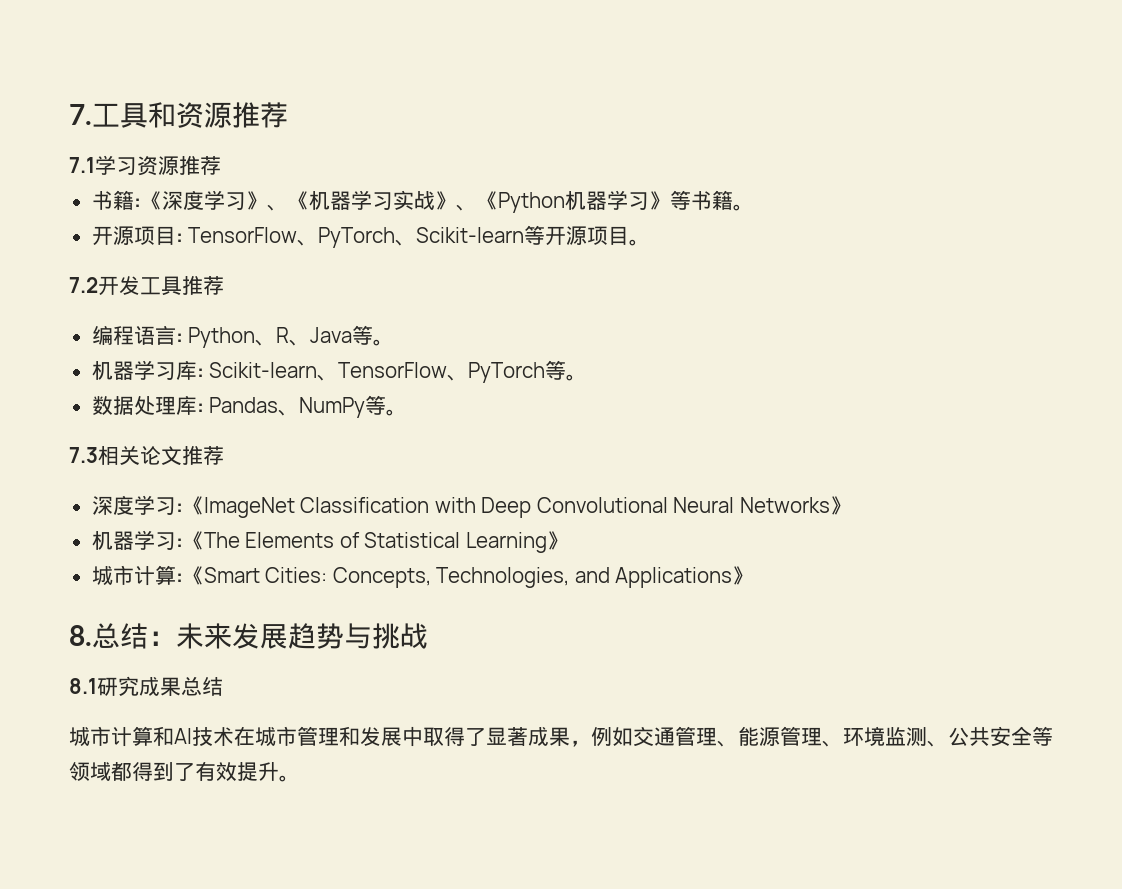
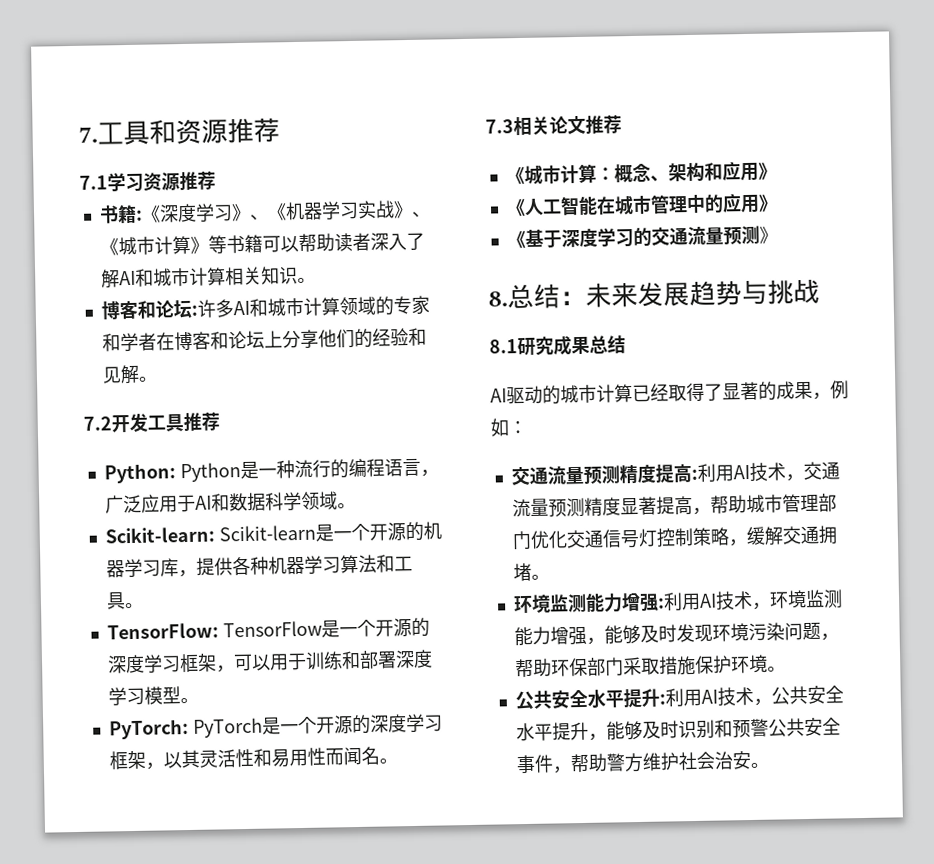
- 书籍:《深度学习》、《机器学习实战》、《Python机器学习》等书籍。
- 开源项目: TensorFlow、PyTorch、Scikit-learn等开源项目。
+ 书籍:《深度学习》、《机器学习实战》、《城市计算》等书籍可以帮助读者深入了解AI和城市计算相关知识。
+ 博客和论坛:许多AI和城市计算领域的专家和学者在博客和论坛上分享他们的经验和见解。
- 编程语言: Python、R、Java等。
- 机器学习库: Scikit-learn、TensorFlow、PyTorch等。
- 数据处理库: Pandas、NumPy等。
+ Python: Python是一种流行的编程语言，广泛应用于AI和数据科学领域。
+ Scikit-learn: Scikit-learn是一个开源的机器学习库，提供各种机器学习算法和工具。
+ TensorFlow: TensorFlow是一个开源的深度学习框架，可以用于训练和部署深度学习模型。
+ PyTorch: PyTorch是一个开源的深度学习框架，以其灵活性和易用性而闻名。
- 深度学习:《ImageNet Classification with Deep Convolutional Neural Networks》
- 机器学习:《The Elements of Statistical Learning》
- 城市计算:《Smart Cities: Concepts, Technologies, and Applications》
+ 《城市计算：概念、架构和应用》
+ 《人工智能在城市管理中的应用》
+ 《基于深度学习的交通流量预测》
- 城市计算和AI技术在城市管理和发展中取得了显著成果，例如交通管理、能源管理、环境监测、公共安全等领域都得到了有效提升。
+ AI驱动的城市计算已经取得了显著的成果，例如：
+ 交通流量预测精度提高:利用AI技术，交通流量预测精度显著提高，帮助城市管理部门优化交通信号灯控制策略，缓解交通拥堵。
+ 环境监测能力增强:利用AI技术，环境监测能力增强，能够及时发现环境污染问题，帮助环保部门采取措施保护环境。
+ 公共安全水平提升:利用AI技术，公共安全水平提升，能够及时识别和预警公共安全事件，帮助警方维护社会治安。

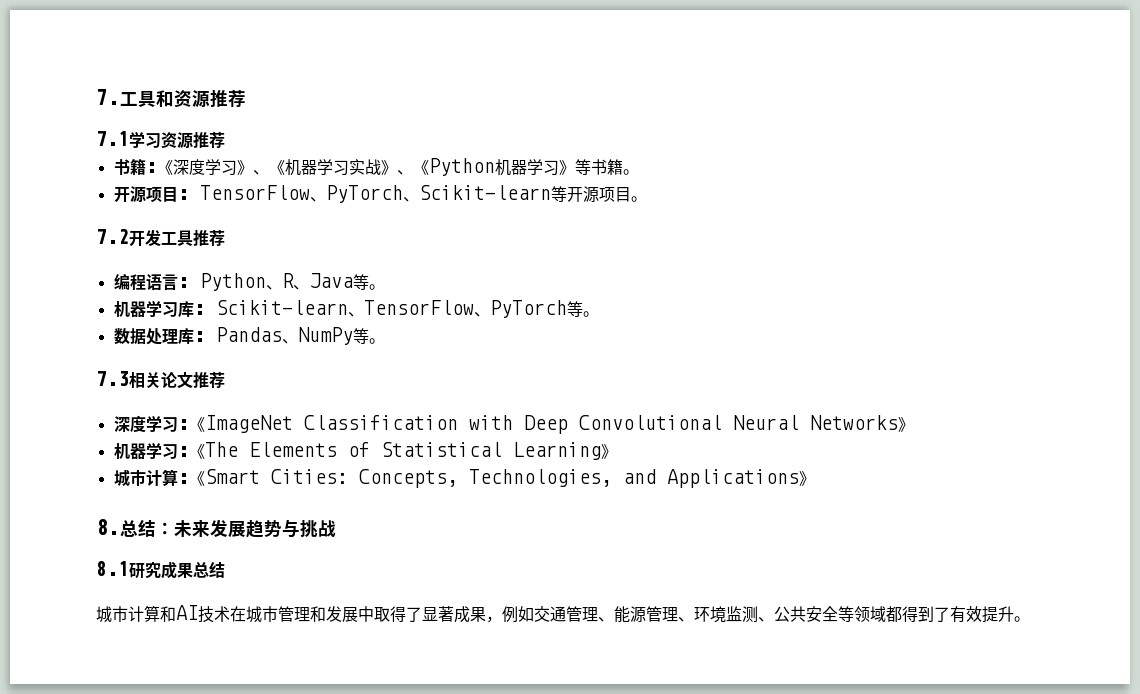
- 书籍:《深度学习》、《机器学习实战》、《城市计算》等书籍可以帮助读者深入了解AI和城市计算相关知识。
- 博客和论坛:许多AI和城市计算领域的专家和学者在博客和论坛上分享他们的经验和见解。
+ 书籍:《深度学习》、《机器学习实战》、《Python机器学习》等书籍。
+ 开源项目: TensorFlow、PyTorch、Scikit-learn等开源项目。
- Python: Python是一种流行的编程语言，广泛应用于AI和数据科学领域。
- Scikit-learn: Scikit-learn是一个开源的机器学习库，提供各种机器学习算法和工具。
- TensorFlow: TensorFlow是一个开源的深度学习框架，可以用于训练和部署深度学习模型。
- PyTorch: PyTorch是一个开源的深度学习框架，以其灵活性和易用性而闻名。
+ 编程语言: Python、R、Java等。
+ 机器学习库: Scikit-learn、TensorFlow、PyTorch等。
+ 数据处理库: Pandas、NumPy等。
- 《城市计算：概念、架构和应用》
- 《人工智能在城市管理中的应用》
- 《基于深度学习的交通流量预测》
+ 深度学习:《ImageNet Classification with Deep Convolutional Neural Networks》
+ 机器学习:《The Elements of Statistical Learning》
+ 城市计算:《Smart Cities: Concepts, Technologies, and Applications》
- AI驱动的城市计算已经取得了显著的成果，例如：
- 交通流量预测精度提高:利用AI技术，交通流量预测精度显著提高，帮助城市管理部门优化交通信号灯控制策略，缓解交通拥堵。
- 环境监测能力增强:利用AI技术，环境监测能力增强，能够及时发现环境污染问题，帮助环保部门采取措施保护环境。
- 公共安全水平提升:利用AI技术，公共安全水平提升，能够及时识别和预警公共安全事件，帮助警方维护社会治安。
+ 城市计算和AI技术在城市管理和发展中取得了显著成果，例如交通管理、能源管理、环境监测、公共安全等领域都得到了有效提升。

